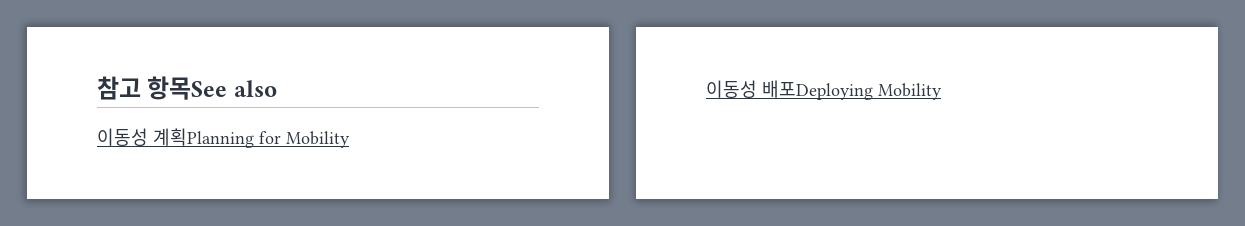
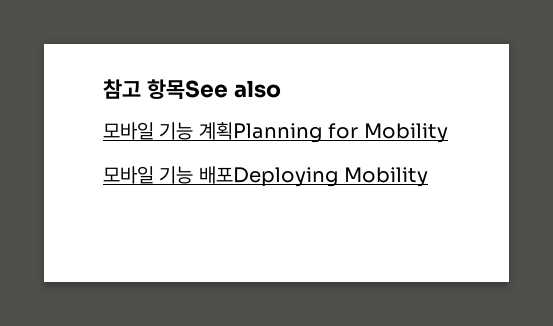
- 이동성 계획Planning for Mobility
+ 모바일 기능 계획Planning for Mobility
- 이동성 배포Deploying Mobility
+ 모바일 기능 배포Deploying Mobility

